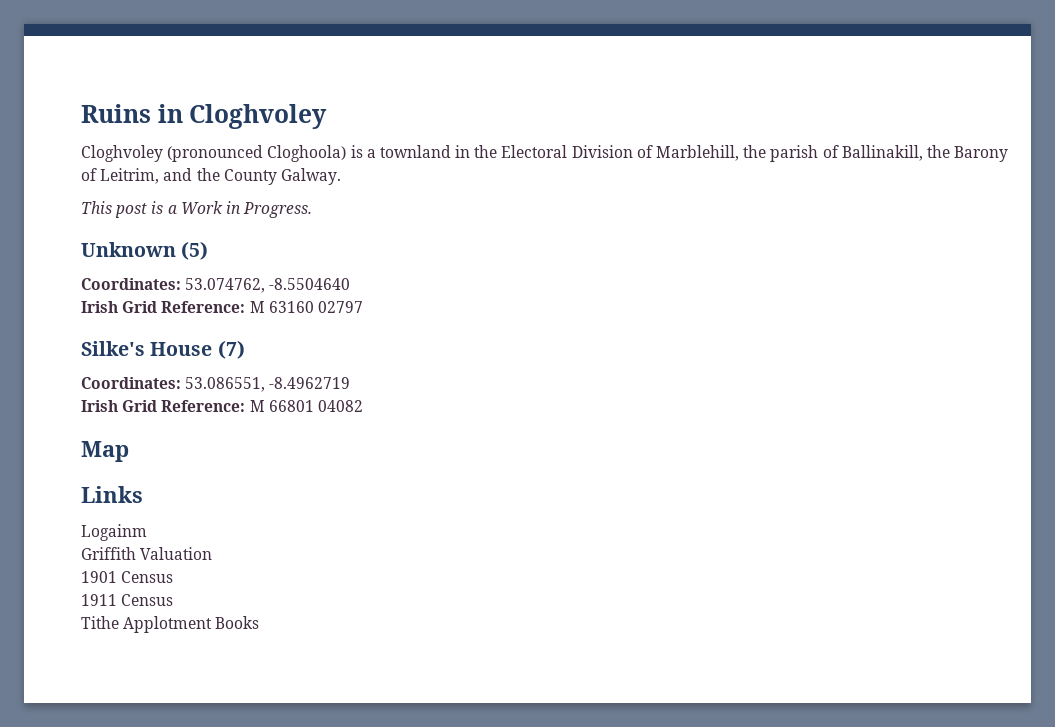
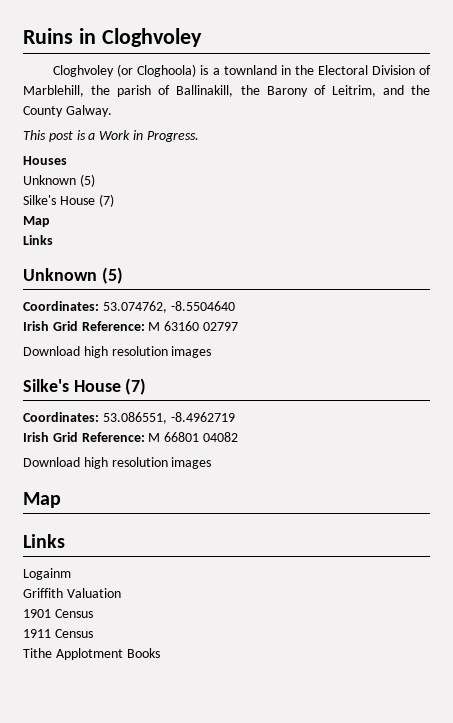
- Cloghvoley (pronounced Cloghoola) is a townland in the Electoral Division of Marblehill, the parish of Ballinakill, the Barony of Leitrim, and the County Galway.
+ Cloghvoley (or Cloghoola) is a townland in the Electoral Division of Marblehill, the parish of Ballinakill, the Barony of Leitrim, and the County Galway.
+ Houses
+ Unknown (5)
+ Silke's House (7)
+ Map
+ Links
  Irish Grid Reference: M 63160 02797
+ Download high resolution images
  Irish Grid Reference: M 66801 04082
+ Download high resolution images

